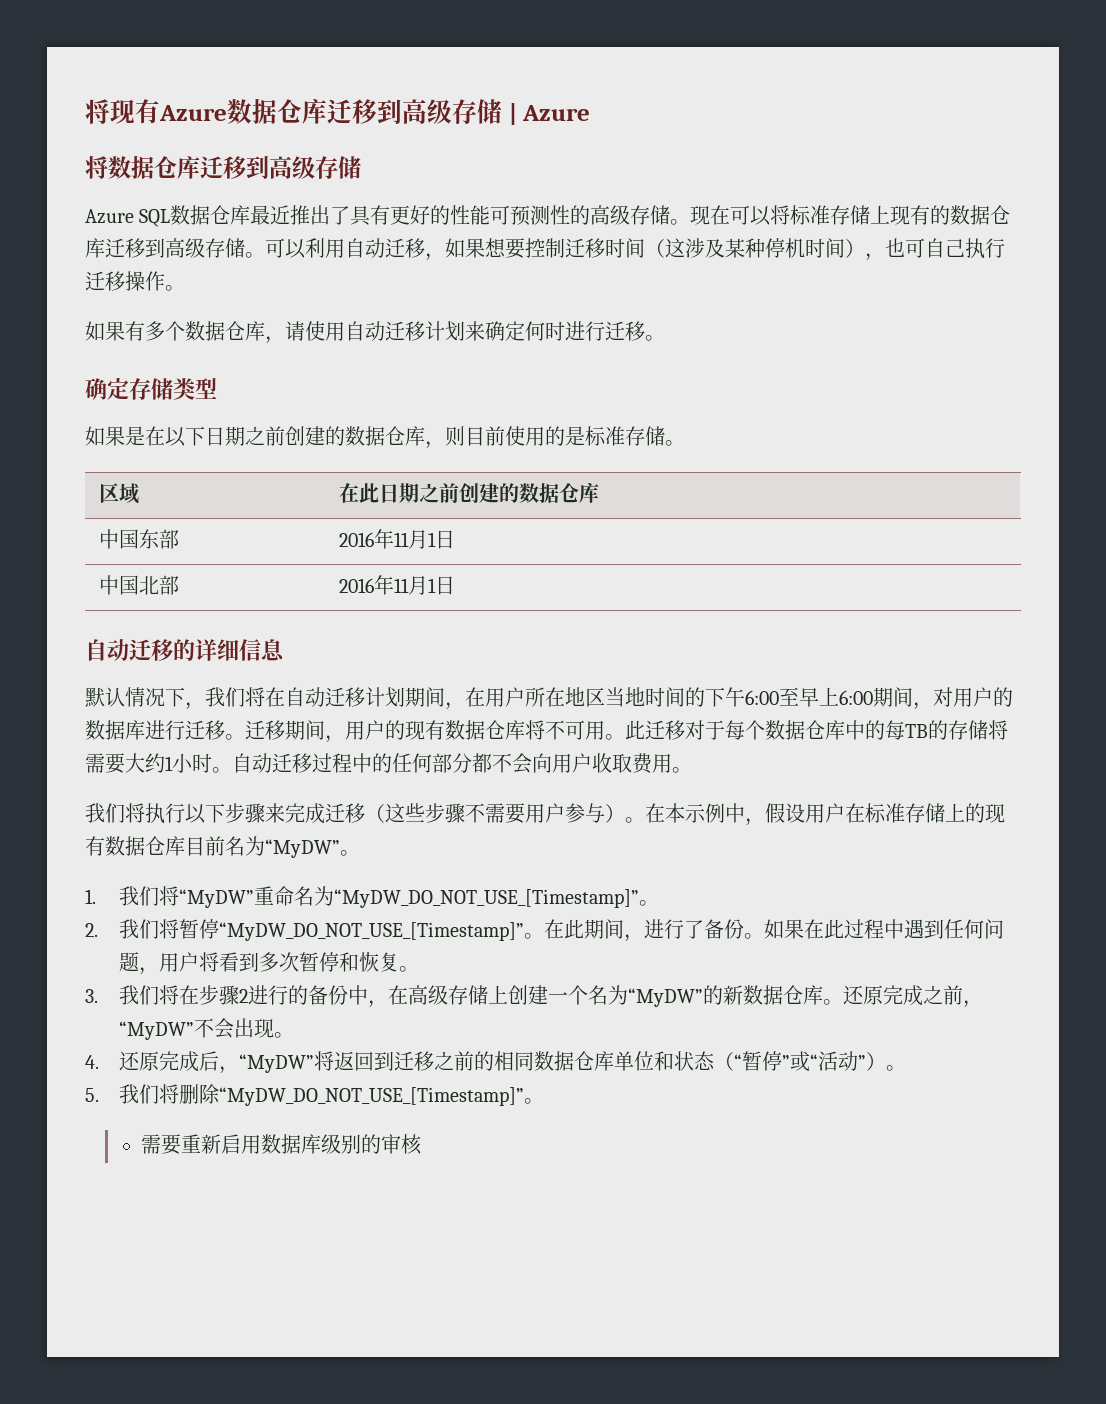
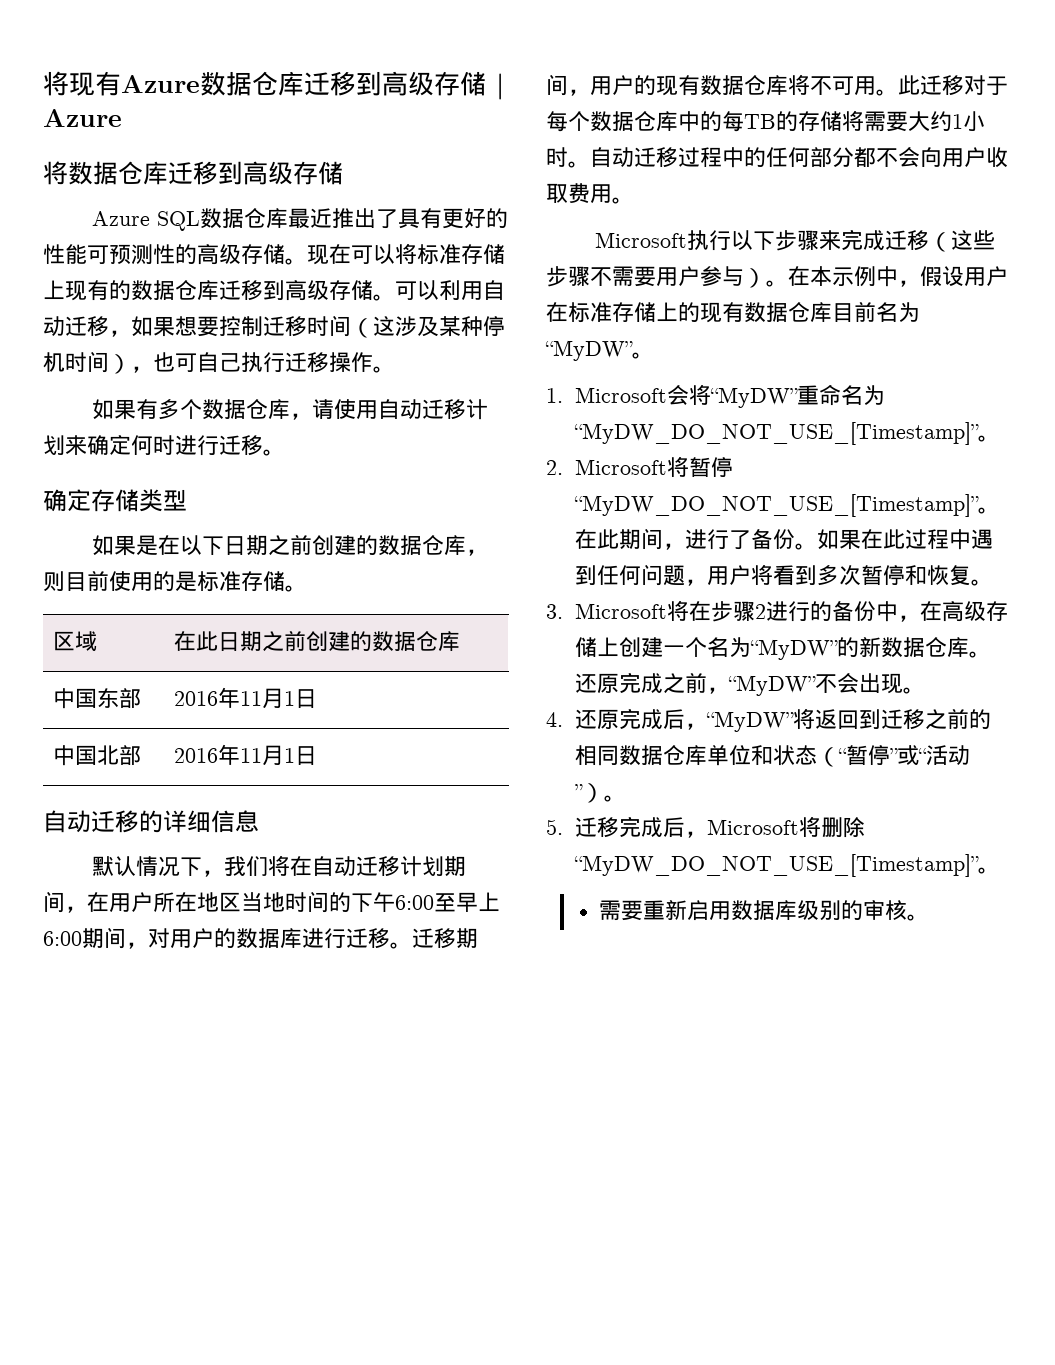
- 我们将执行以下步骤来完成迁移（这些步骤不需要用户参与）。
+ Microsoft执行以下步骤来完成迁移（这些步骤不需要用户参与）。
- 1.我们将“MyDW”重命名为“MyDW_DO_NOT_USE_[Timestamp]”。
+ 1. Microsoft会将“MyDW”重命名为“MyDW_DO_NOT_USE_[Timestamp]”。
- 2.我们将暂停“MyDW_DO_NOT_USE_[Timestamp]”。
+ 2. Microsoft将暂停“MyDW_DO_NOT_USE_[Timestamp]”。
- 3.我们将在步骤2进行的备份中，在高级存储上创建一个名为“MyDW”的新数据仓库。
+ 3. Microsoft将在步骤2进行的备份中，在高级存储上创建一个名为“MyDW”的新数据仓库。
- 5.我们将删除“MyDW_DO_NOT_USE_[Timestamp]”。
+ 5.迁移完成后，Microsoft将删除“MyDW_DO_NOT_USE_[Timestamp]”。
- 需要重新启用数据库级别的审核
+ 需要重新启用数据库级别的审核。

